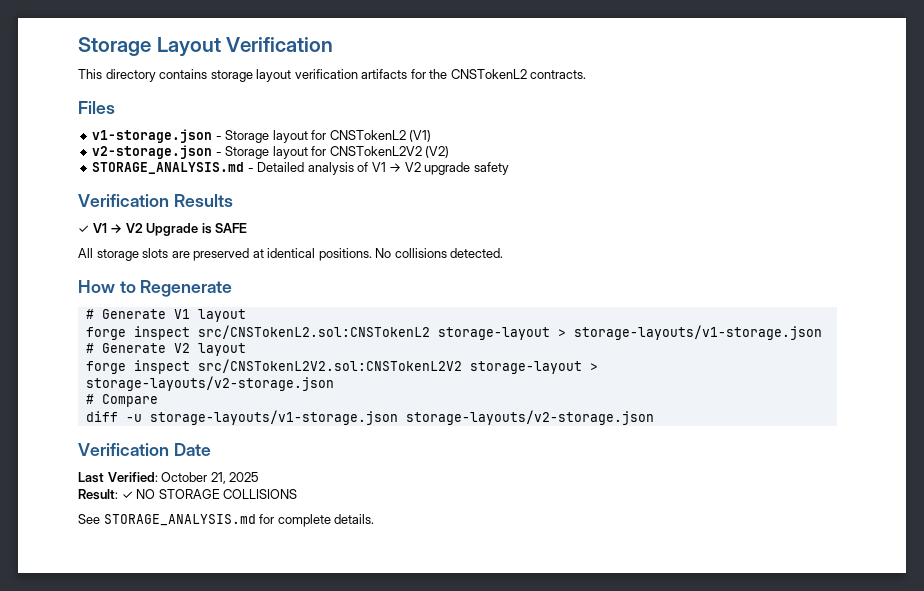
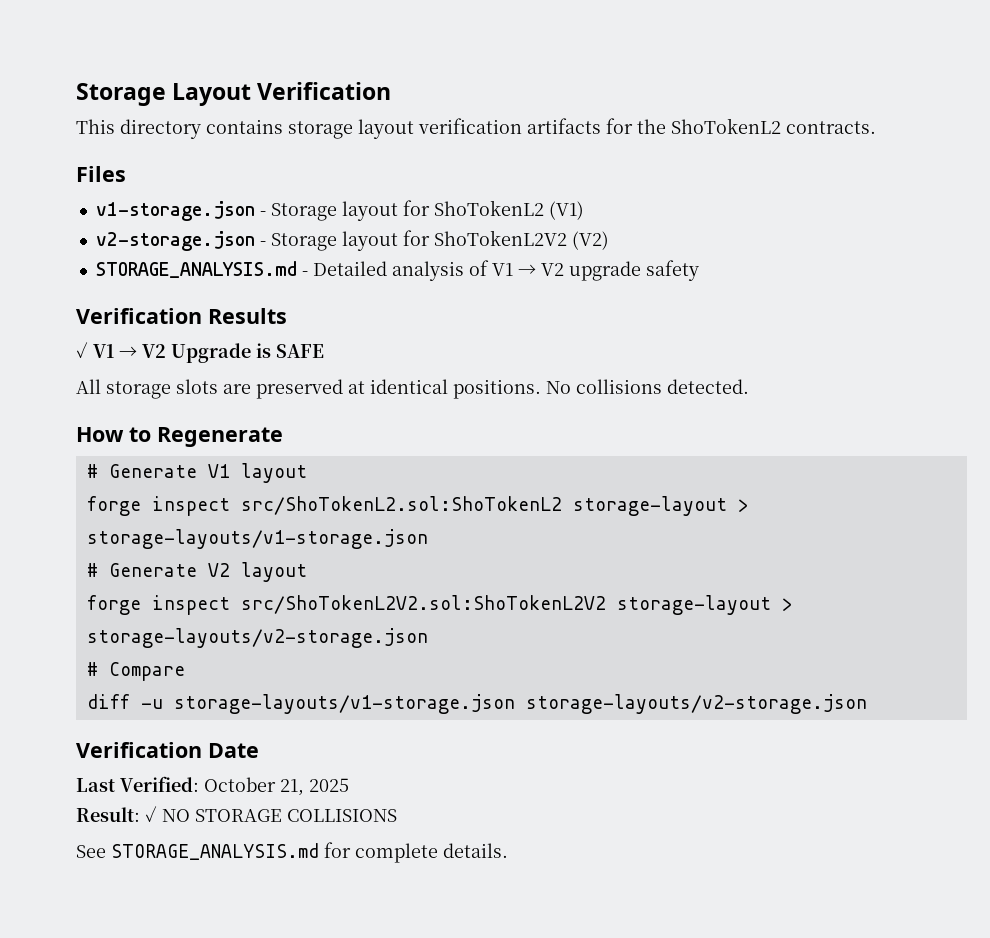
- This directory contains storage layout verification artifacts for the CNSTokenL2 contracts.
+ This directory contains storage layout verification artifacts for the ShoTokenL2 contracts.
- v1-storage.json - Storage layout for CNSTokenL2 (V1)
+ v1-storage.json - Storage layout for ShoTokenL2 (V1)
- v2-storage.json - Storage layout for CNSTokenL2V2 (V2)
+ v2-storage.json - Storage layout for ShoTokenL2V2 (V2)
- forge inspect src/CNSTokenL2.sol:CNSTokenL2 storage-layout > storage-layouts/v1-storage.json
+ forge inspect src/ShoTokenL2.sol:ShoTokenL2 storage-layout > storage-layouts/v1-storage.json
- forge inspect src/CNSTokenL2V2.sol:CNSTokenL2V2 storage-layout > storage-layouts/v2-storage.json
+ forge inspect src/ShoTokenL2V2.sol:ShoTokenL2V2 storage-layout > storage-layouts/v2-storage.json

